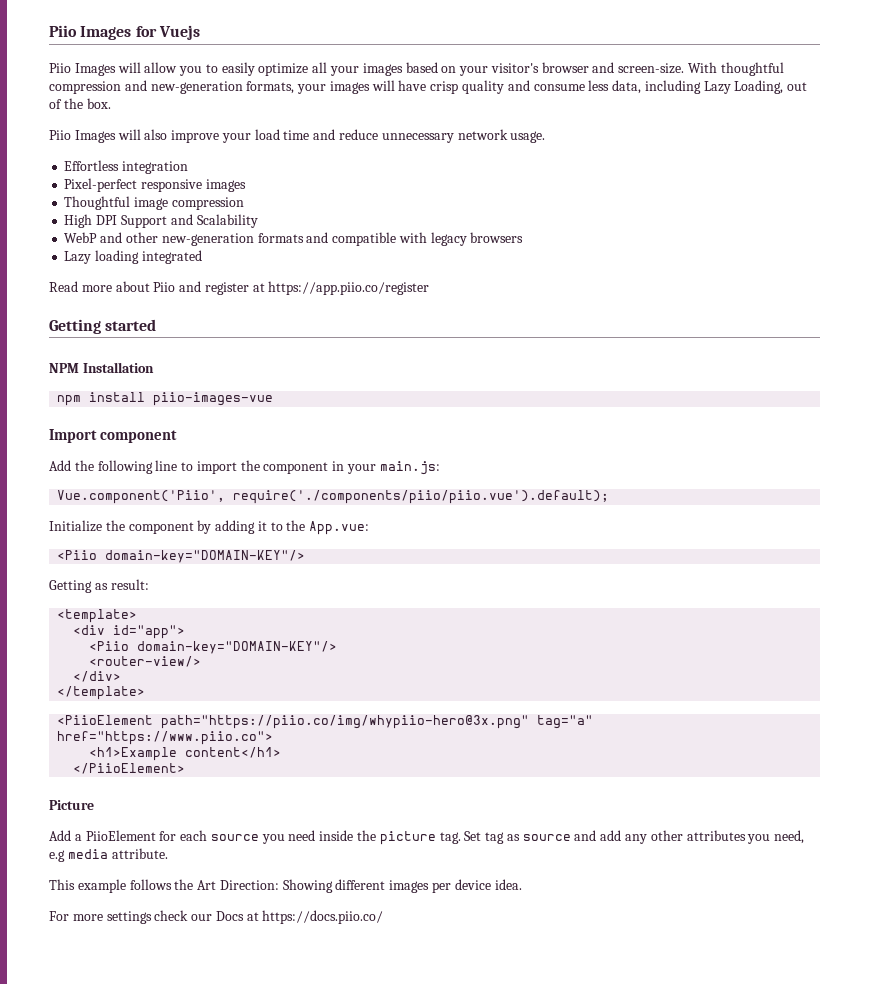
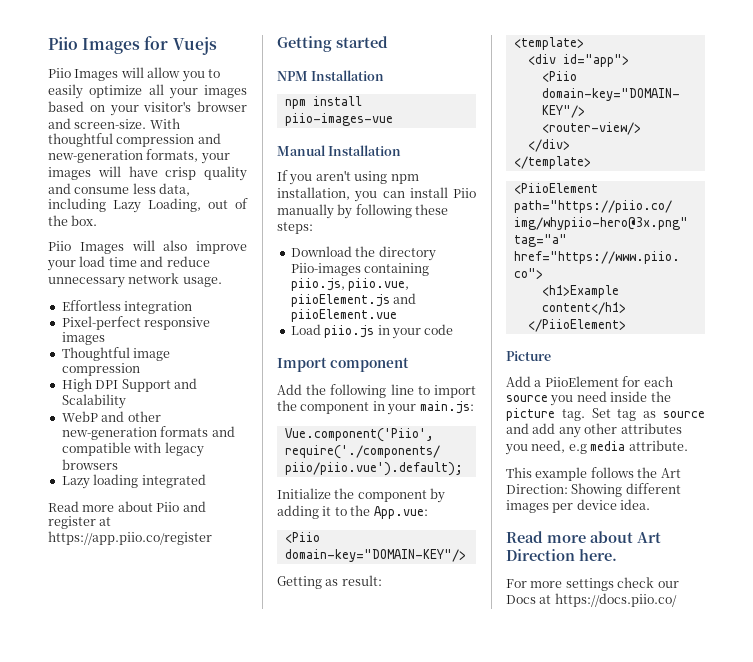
+ Manual Installation
+ If you aren't using npm installation, you can install Piio manually by following these steps:
+ Download the directory Piio-images containing piio.js, piio.vue, piioElement.js and piioElement.vue
+ Load piio.js in your code
+ Read more about Art Direction here.

